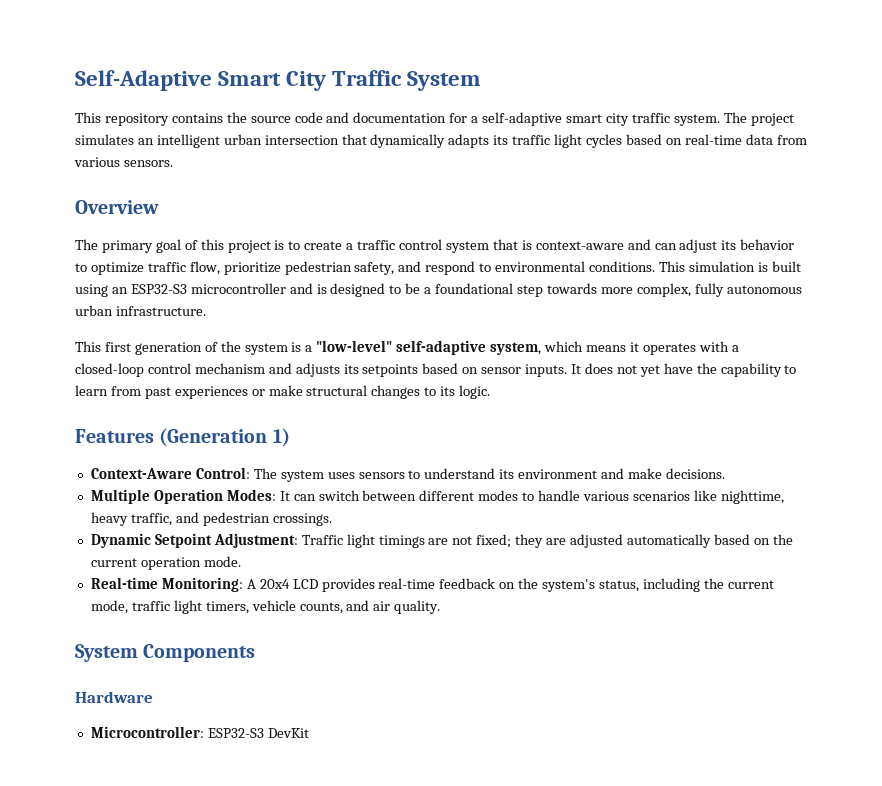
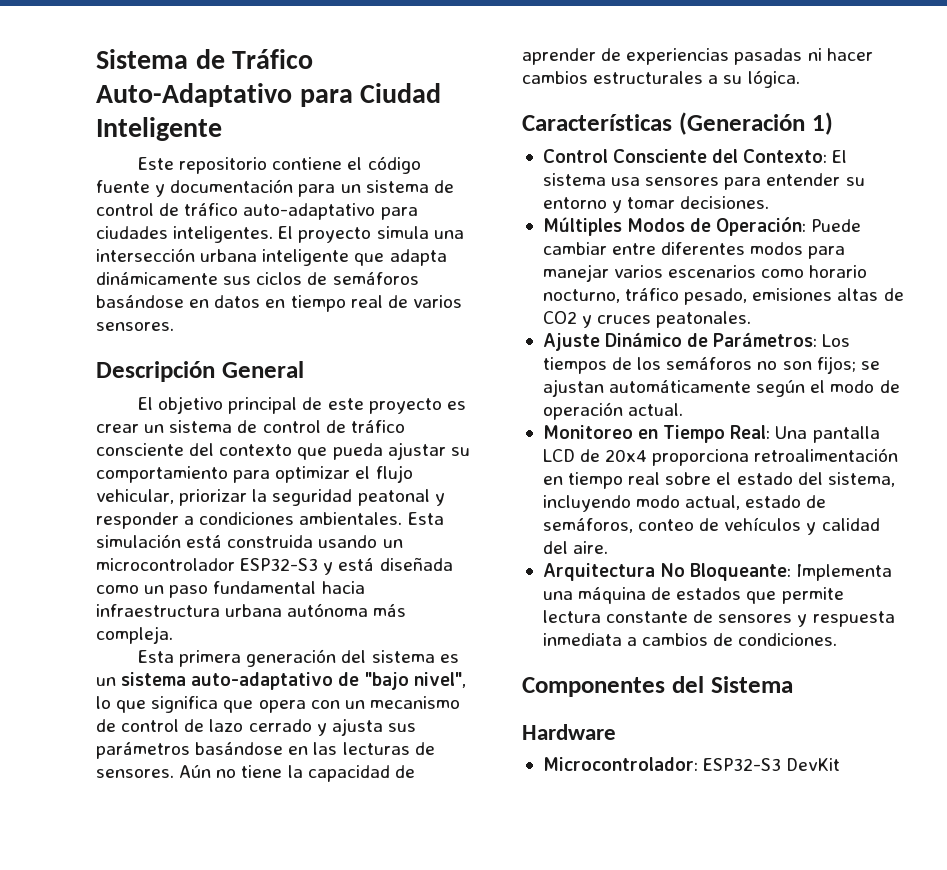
- Self-Adaptive Smart City Traffic System
- This repository contains the source code and documentation for a self-adaptive smart city traffic system. The project simulates an intelligent urban intersection that dynamically adapts its traffic light cycles based on real-time data from various sensors.
- Overview
- The primary goal of this project is to create a traffic control system that is context-aware and can adjust its behavior to optimize traffic flow, prioritize pedestrian safety, and respond to environmental conditions. This simulation is built using an ESP32-S3 microcontroller and is designed to be a foundational step towards more complex, fully autonomous urban infrastructure.
- This first generation of the system is a "low-level" self-adaptive system, which means it operates with a closed-loop control mechanism and adjusts its setpoints based on sensor inputs. It does not yet have the capability to learn from past experiences or make structural changes to its logic.
- Features (Generation 1)
- Context-Aware Control: The system uses sensors to understand its environment and make decisions.
- Multiple Operation Modes: It can switch between different modes to handle various scenarios like nighttime, heavy traffic, and pedestrian crossings.
- Dynamic Setpoint Adjustment: Traffic light timings are not fixed; they are adjusted automatically based on the current operation mode.
- Real-time Monitoring: A 20x4 LCD provides real-time feedback on the system's status, including the current mode, traffic light timers, vehicle counts, and air quality.
- System Components
+ Sistema de Tráfico Auto-Adaptativo para Ciudad Inteligente
+ Este repositorio contiene el código fuente y documentación para un sistema de control de tráfico auto-adaptativo para ciudades inteligentes. El proyecto simula una intersección urbana inteligente que adapta dinámicamente sus ciclos de semáforos basándose en datos en tiempo real de varios sensores.
+ Descripción General
+ El objetivo principal de este proyecto es crear un sistema de control de tráfico consciente del contexto que pueda ajustar su comportamiento para optimizar el flujo vehicular, priorizar la seguridad peatonal y responder a condiciones ambientales. Esta simulación está construida usando un microcontrolador ESP32-S3 y está diseñada como un paso fundamental hacia infraestructura urbana autónoma más compleja.
+ Esta primera generación del sistema es un sistema auto-adaptativo de "bajo nivel", lo que significa que opera con un mecanismo de control de lazo cerrado y ajusta sus parámetros basándose en las lecturas de sensores. Aún no tiene la capacidad de aprender de experiencias pasadas ni hacer cambios estructurales a su lógica.
+ Características (Generación 1)
+ Control Consciente del Contexto: El sistema usa sensores para entender su entorno y tomar decisiones.
+ Múltiples Modos de Operación: Puede cambiar entre diferentes modos para manejar varios escenarios como horario nocturno, tráfico pesado, emisiones altas de CO2 y cruces peatonales.
+ Ajuste Dinámico de Parámetros: Los tiempos de los semáforos no son fijos; se ajustan automáticamente según el modo de operación actual.
+ Monitoreo en Tiempo Real: Una pantalla LCD de 20x4 proporciona retroalimentación en tiempo real sobre el estado del sistema, incluyendo modo actual, estado de semáforos, conteo de vehículos y calidad del aire.
+ Arquitectura No Bloqueante: Implementa una máquina de estados que permite lectura constante de sensores y respuesta inmediata a cambios de condiciones.
+ Componentes del Sistema
- Microcontroller: ESP32-S3 DevKit
+ Microcontrolador: ESP32-S3 DevKit

